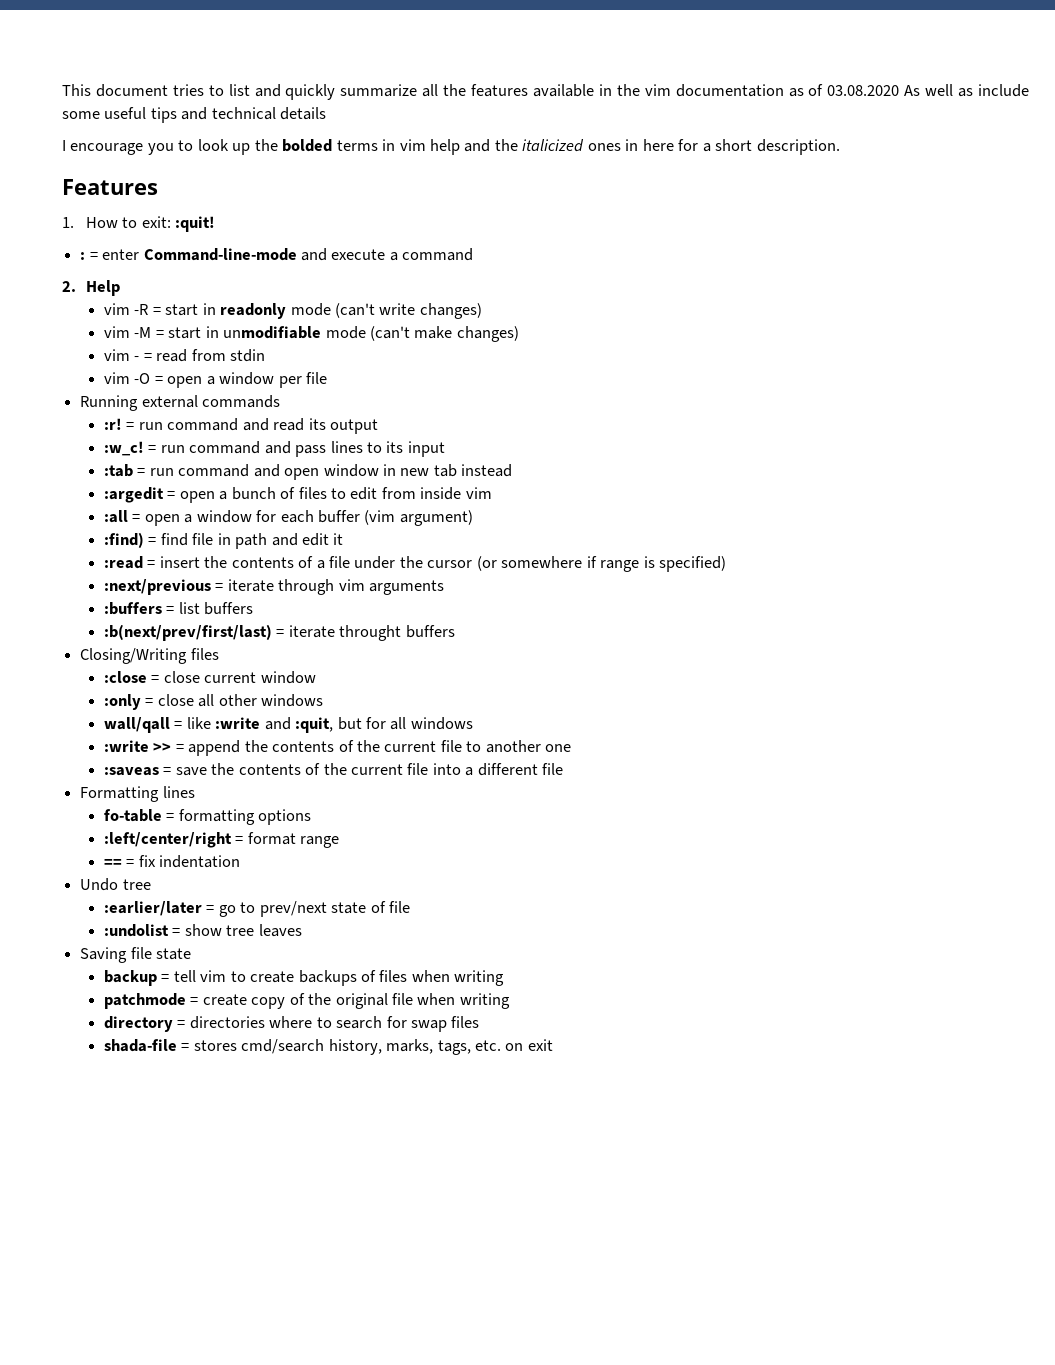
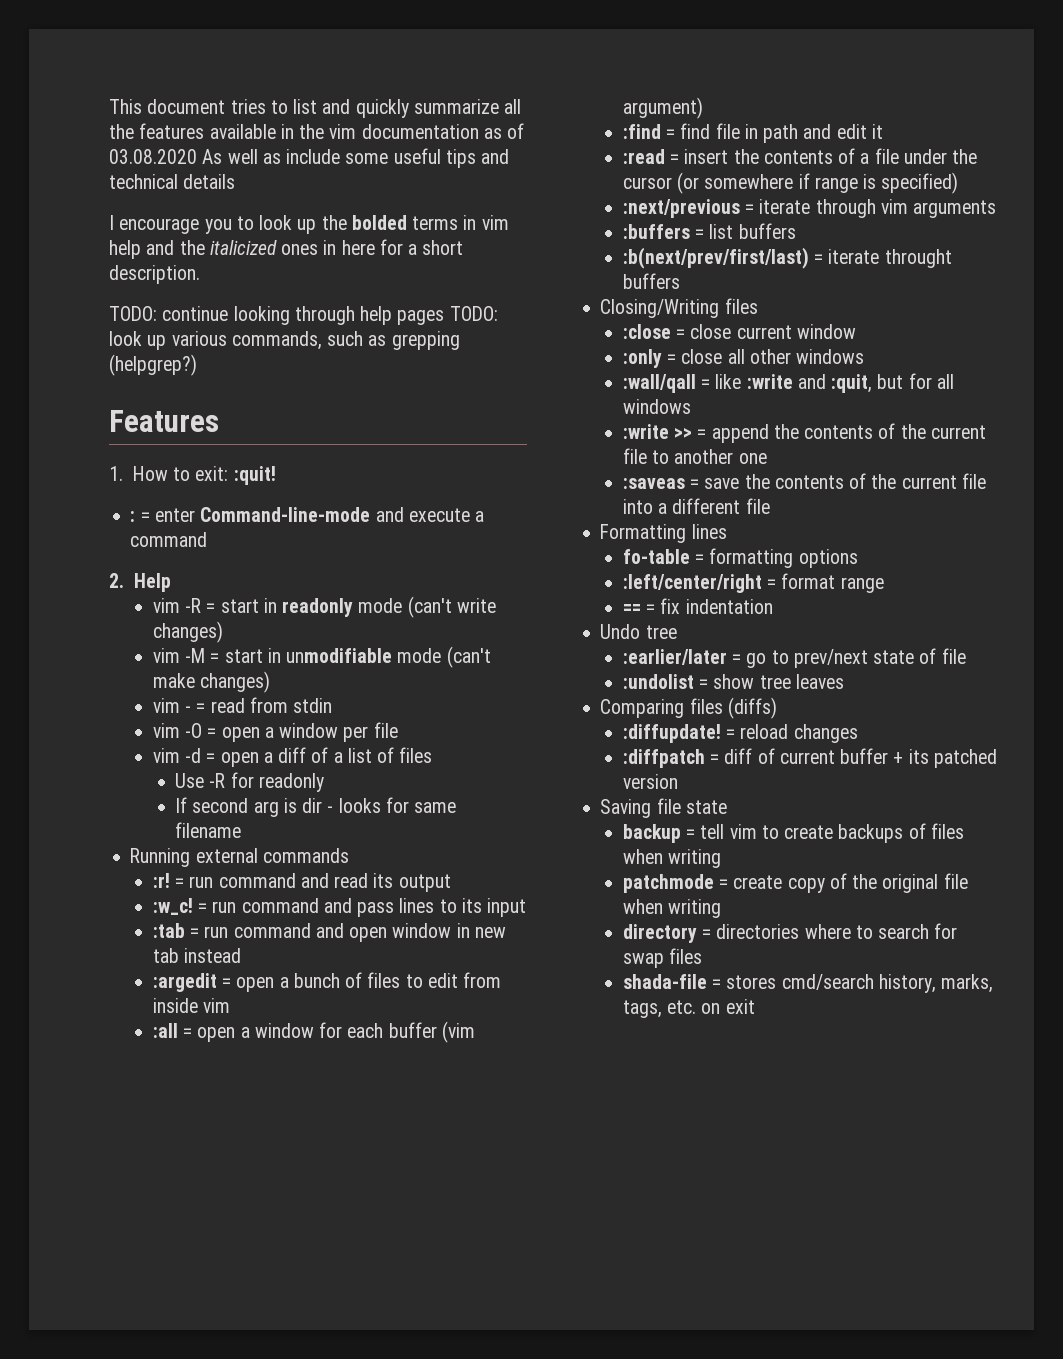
+ TODO: continue looking through help pages TODO: look up various commands, such as grepping (helpgrep?)
+ vim -d = open a diff of a list of files
+ Use -R for readonly
+ If second arg is dir - looks for same filename
- :find) = find file in path and edit it
+ :find = find file in path and edit it
- wall/qall = like :write and :quit, but for all windows
+ :wall/qall = like :write and :quit, but for all windows
+ Comparing files (diffs)
+ :diffupdate! = reload changes
+ :diffpatch = diff of current buffer + its patched version

